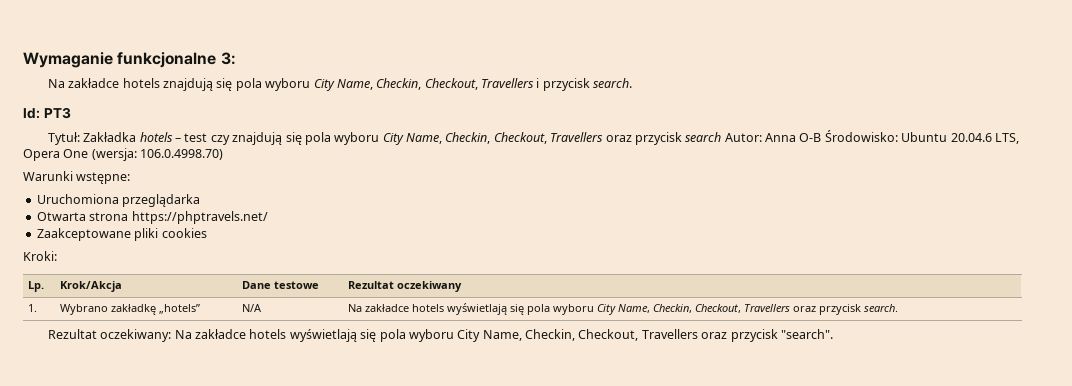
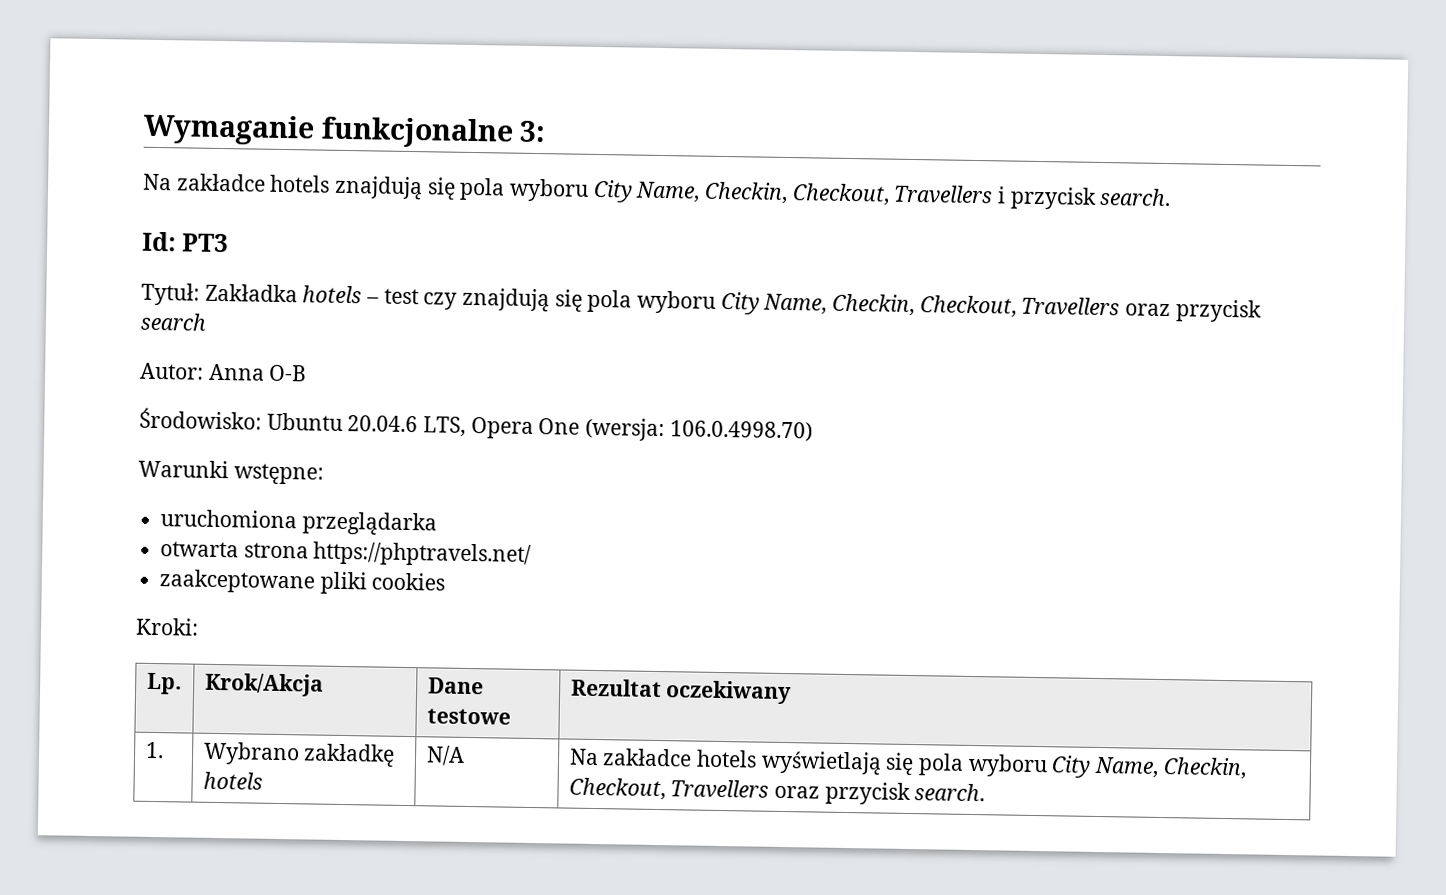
- Tytuł: Zakładka hotels – test czy znajdują się pola wyboru City Name, Checkin, Checkout, Travellers oraz przycisk search Autor: Anna O-B Środowisko: Ubuntu 20.04.6 LTS, Opera One (wersja: 106.0.4998.70)
+ Tytuł: Zakładka hotels – test czy znajdują się pola wyboru City Name, Checkin, Checkout, Travellers oraz przycisk search
+ Autor: Anna O-B
+ Środowisko: Ubuntu 20.04.6 LTS, Opera One (wersja: 106.0.4998.70)
- Uruchomiona przeglądarka
+ uruchomiona przeglądarka
- Otwarta strona https://phptravels.net/
+ otwarta strona https://phptravels.net/
- Zaakceptowane pliki cookies
+ zaakceptowane pliki cookies
- 1. | Wybrano zakładkę „hotels” | N/A | Na zakładce hotels wyświetlają się pola wyboru City Name, Checkin, Checkout, Travellers oraz przycisk search.
+ 1. | Wybrano zakładkę hotels | N/A | Na zakładce hotels wyświetlają się pola wyboru City Name, Checkin, Checkout, Travellers oraz przycisk search.
- Rezultat oczekiwany: Na zakładce hotels wyświetlają się pola wyboru City Name, Checkin, Checkout, Travellers oraz przycisk "search".

